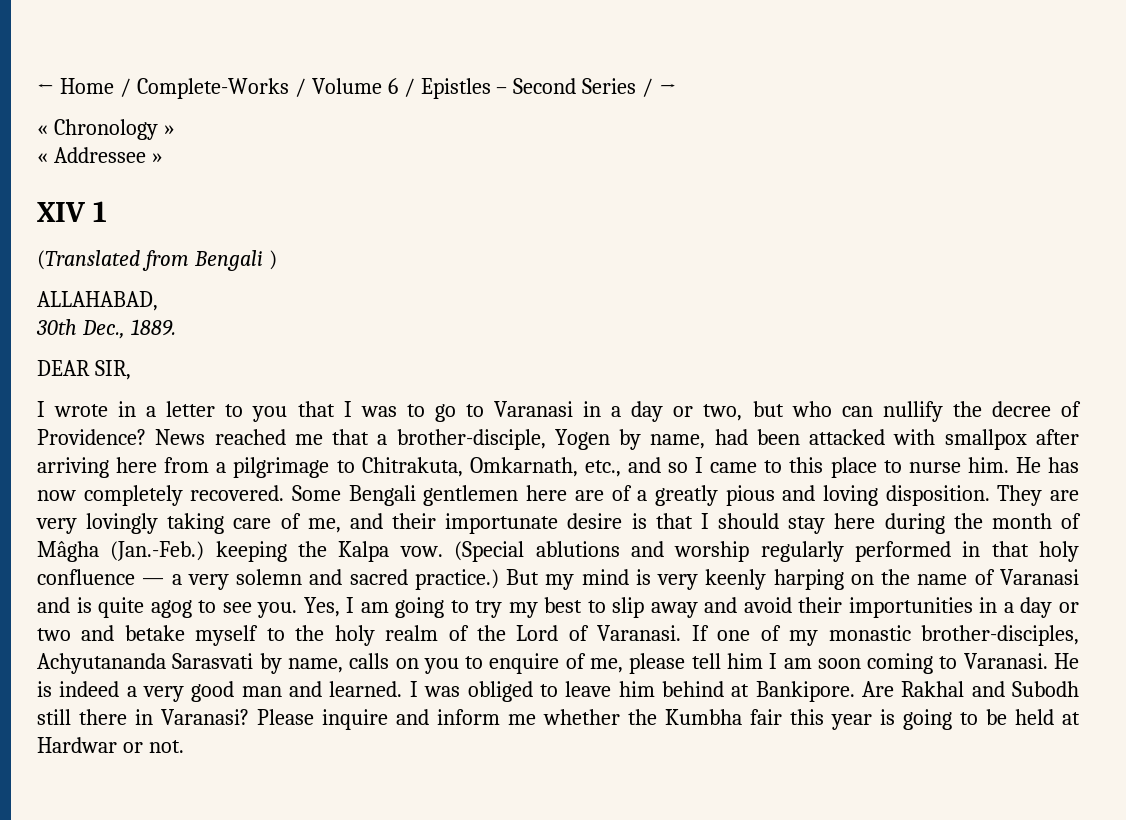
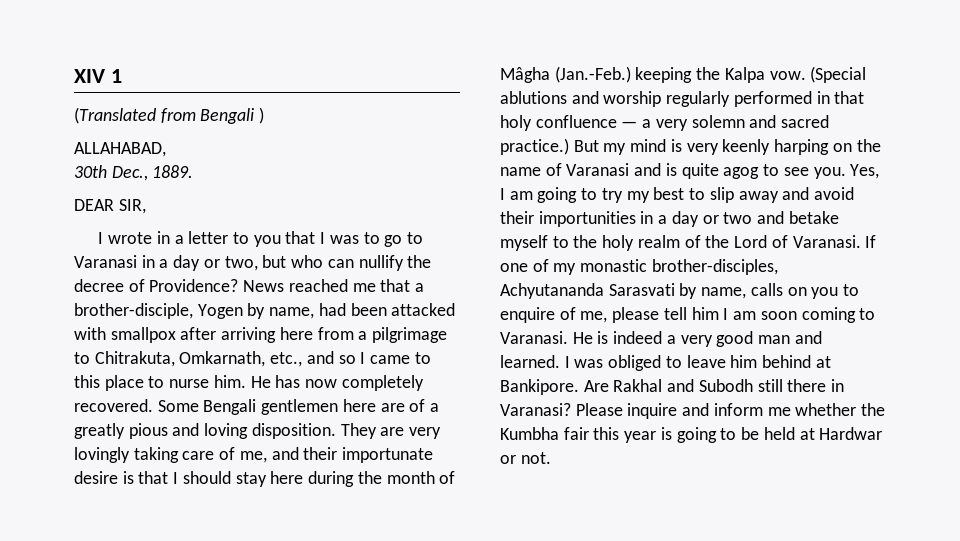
- ← Home / Complete-Works / Volume 6 / Epistles – Second Series / →
- « Chronology »
- « Addressee »

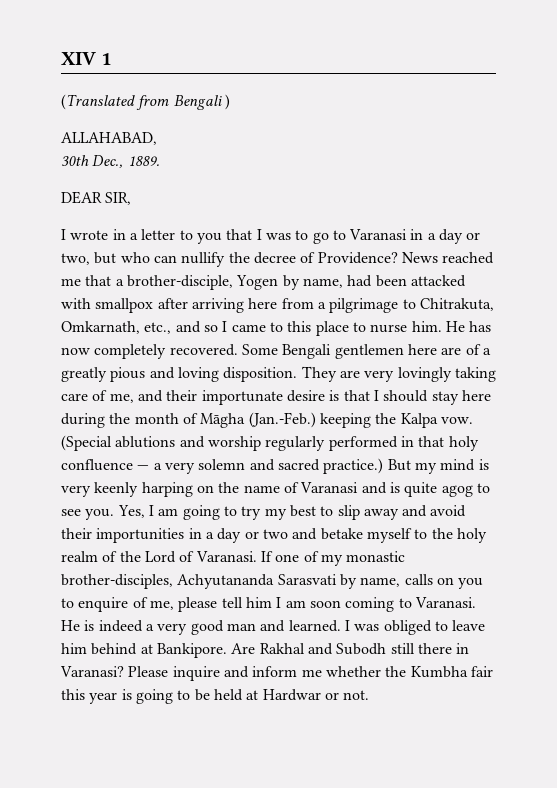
- They are very lovingly taking care of me, and their importunate desire is that I should stay here during the month of Mâgha (Jan.-Feb.) keeping the Kalpa vow.
+ They are very lovingly taking care of me, and their importunate desire is that I should stay here during the month of Māgha (Jan.-Feb.) keeping the Kalpa vow.

